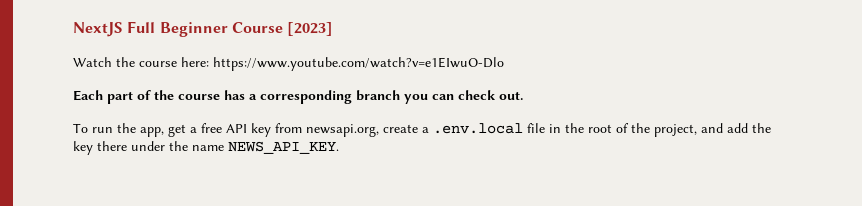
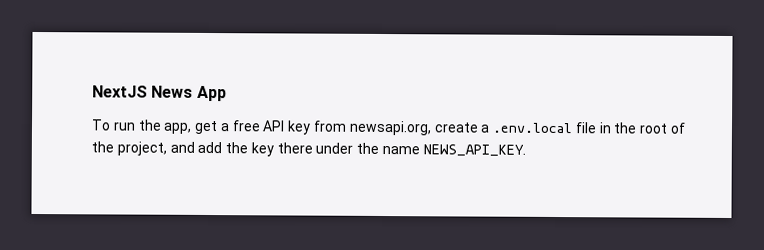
- NextJS Full Beginner Course [2023]
- Watch the course here: https://www.youtube.com/watch?v=e1EIwuO-Dlo
- Each part of the course has a corresponding branch you can check out.
+ NextJS News App

